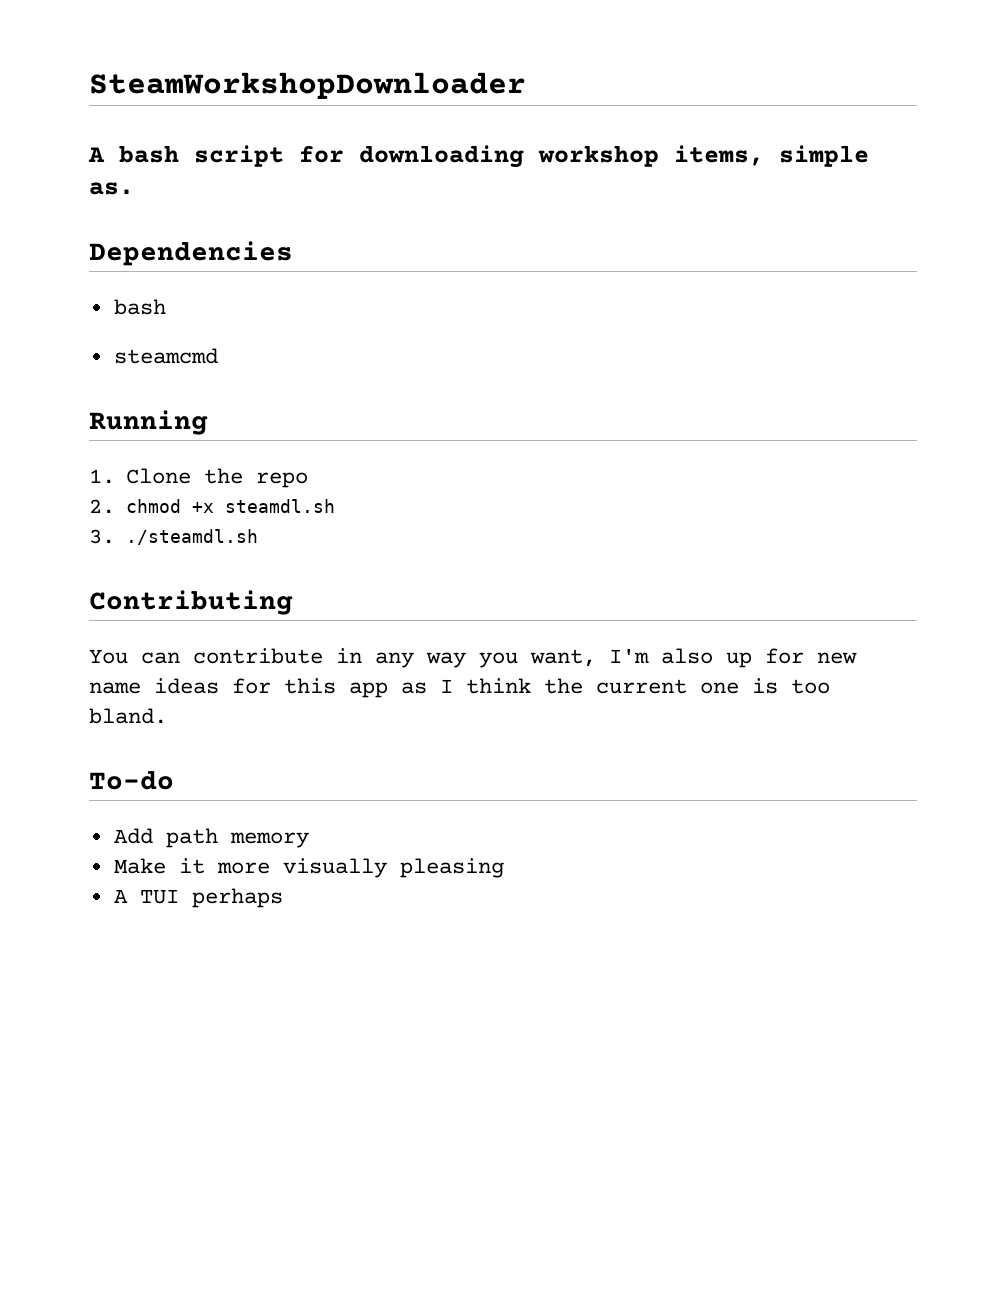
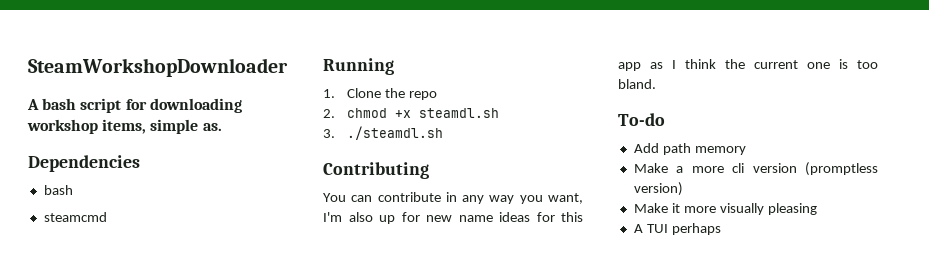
+ Make a more cli version (promptless version)

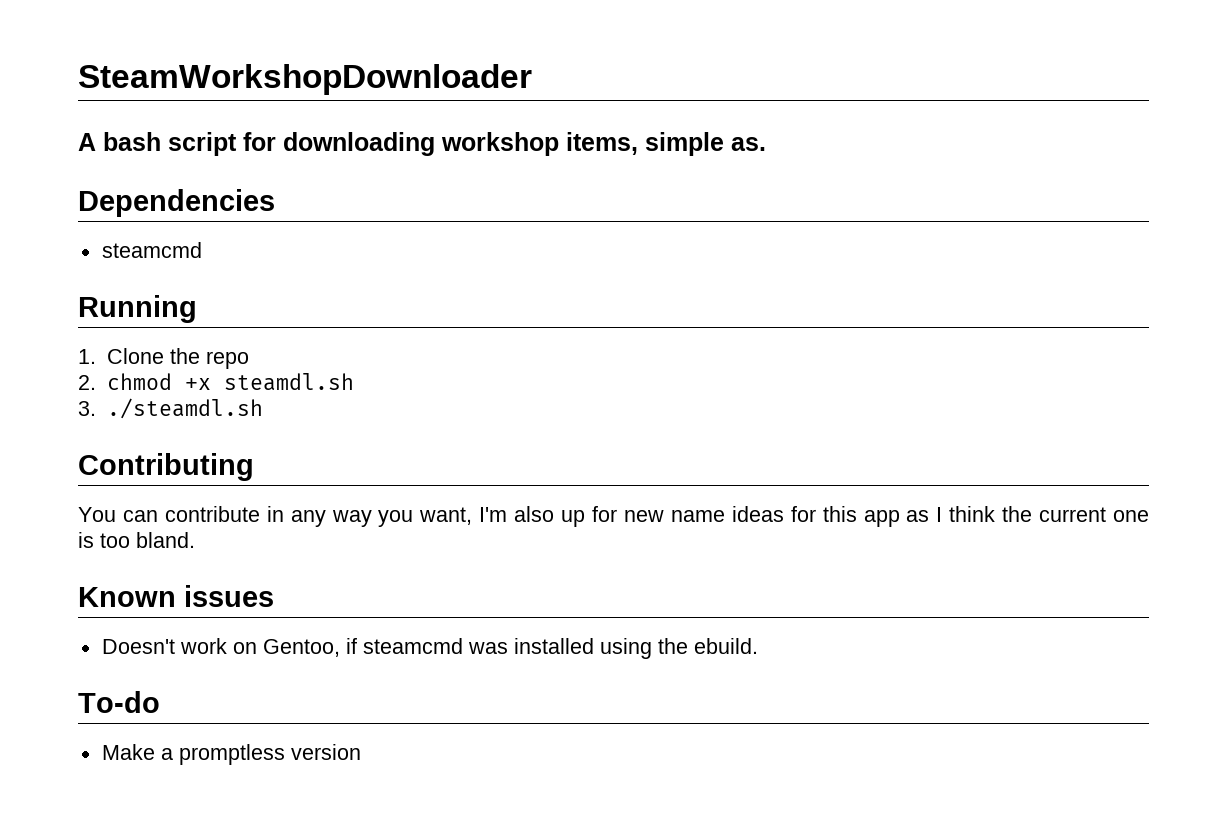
  Dependencies
- bash
+ Known issues
+ Doesn't work on Gentoo, if steamcmd was installed using the ebuild.
  To-do
- Add path memory
- Make a more cli version (promptless version)
- Make it more visually pleasing
- A TUI perhaps
+ Make a promptless version

